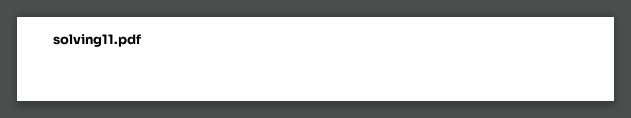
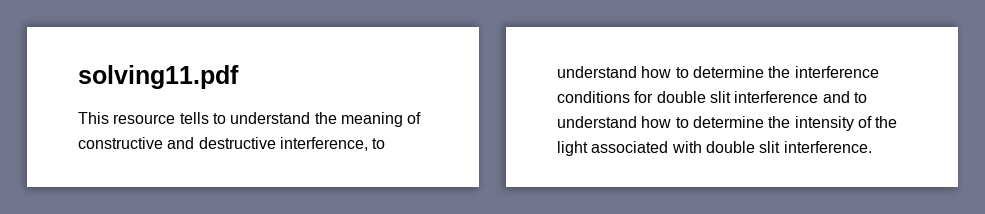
+ This resource tells to understand the meaning of constructive and destructive interference, to understand how to determine the interference conditions for double slit interference and to understand how to determine the intensity of the light associated with double slit interference.

